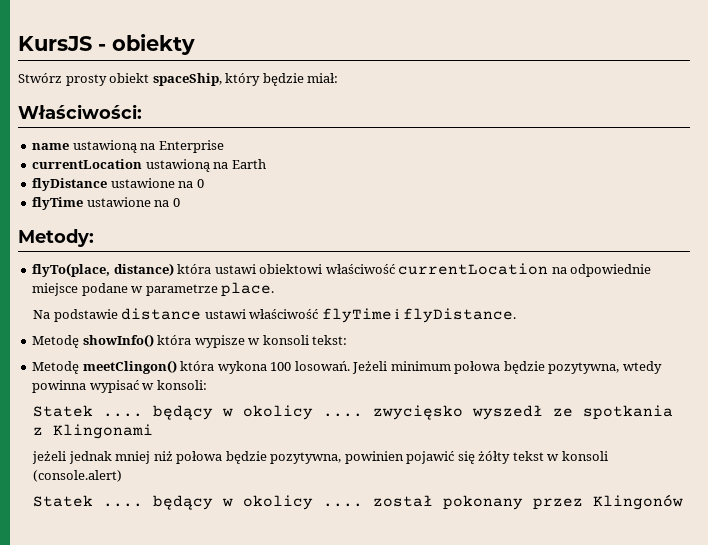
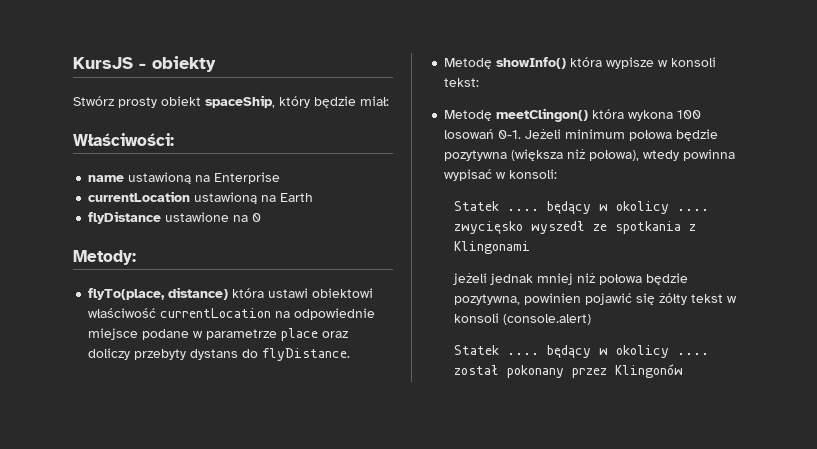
- flyTime ustawione na 0
- flyTo(place, distance) która ustawi obiektowi właściwość currentLocation na odpowiednie miejsce podane w parametrze place.
- Na podstawie distance ustawi właściwość flyTime i flyDistance.
+ flyTo(place, distance) która ustawi obiektowi właściwość currentLocation na odpowiednie miejsce podane w parametrze place oraz doliczy przebyty dystans do flyDistance.
- Metodę meetClingon() która wykona 100 losowań.
+ Metodę meetClingon() która wykona 100 losowań 0-1.
- Jeżeli minimum połowa będzie pozytywna, wtedy powinna wypisać w konsoli:
+ Jeżeli minimum połowa będzie pozytywna (większa niż połowa), wtedy powinna wypisać w konsoli:

